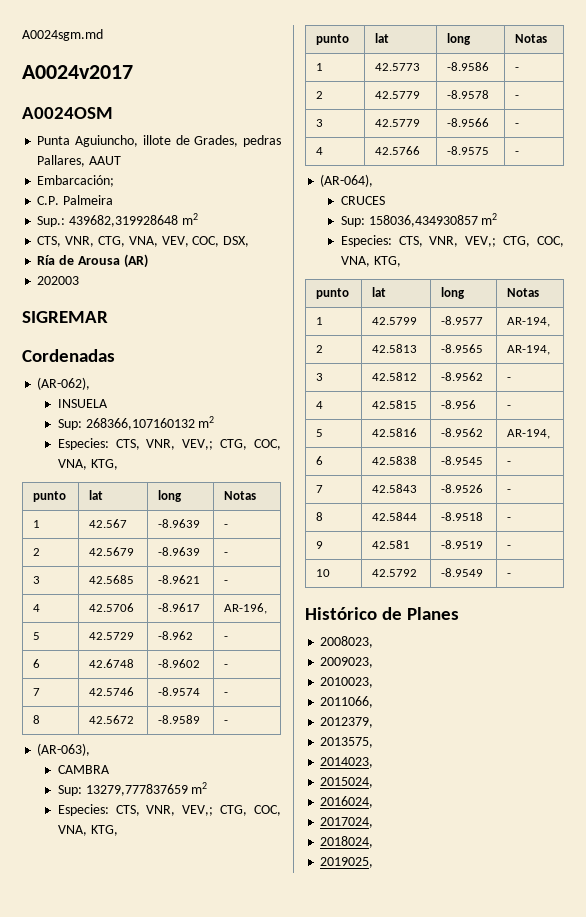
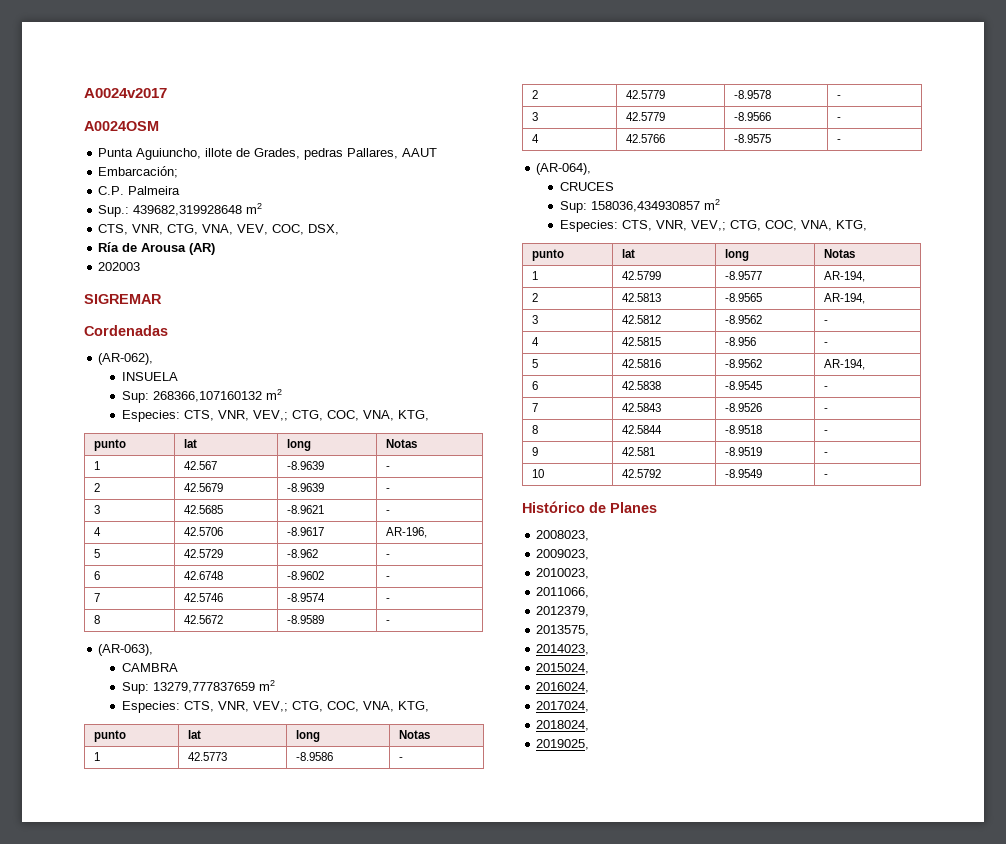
- A0024sgm.md

